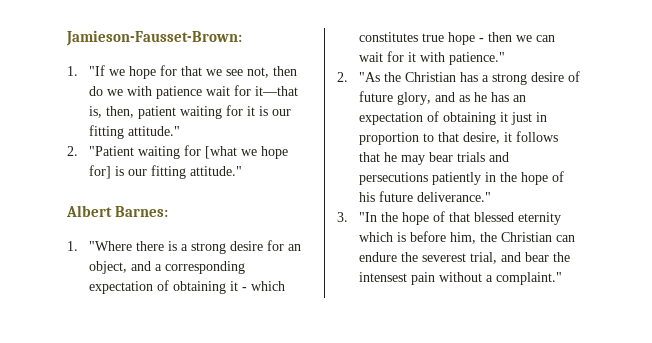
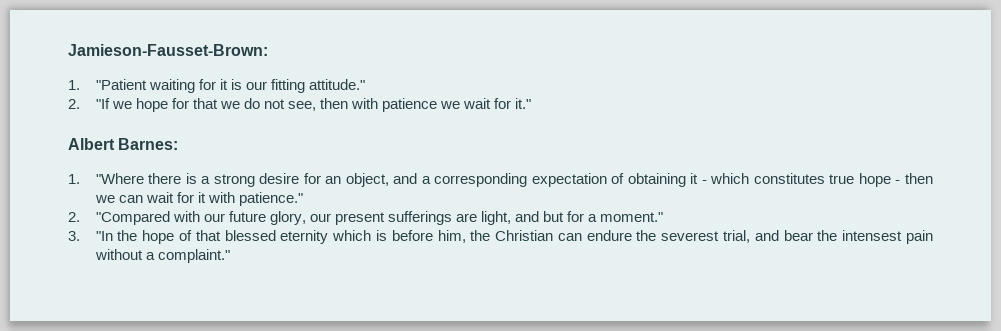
- 1. "If we hope for that we see not, then do we with patience wait for it—that is, then, patient waiting for it is our fitting attitude."
+ 1. "Patient waiting for it is our fitting attitude."
- 2. "Patient waiting for [what we hope for] is our fitting attitude."
+ 2. "If we hope for that we do not see, then with patience we wait for it."
- 2. "As the Christian has a strong desire of future glory, and as he has an expectation of obtaining it just in proportion to that desire, it follows that he may bear trials and persecutions patiently in the hope of his future deliverance."
+ 2. "Compared with our future glory, our present sufferings are light, and but for a moment."

